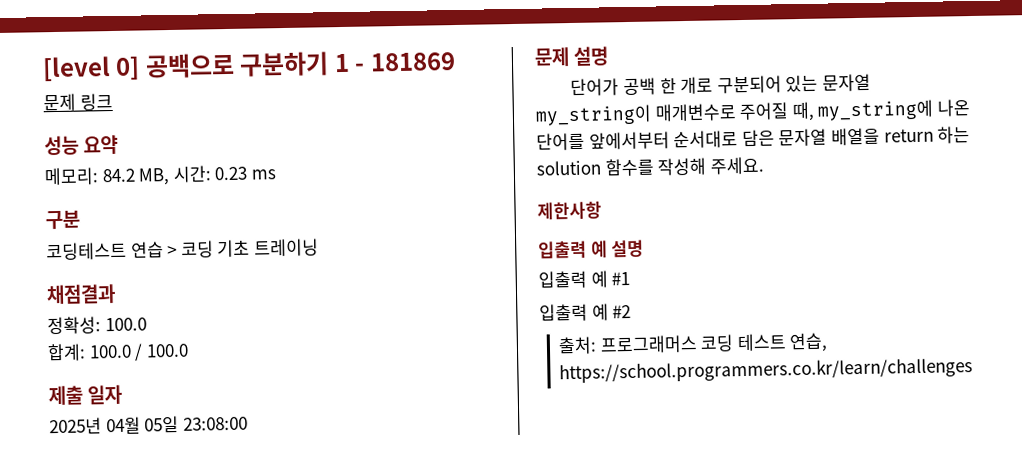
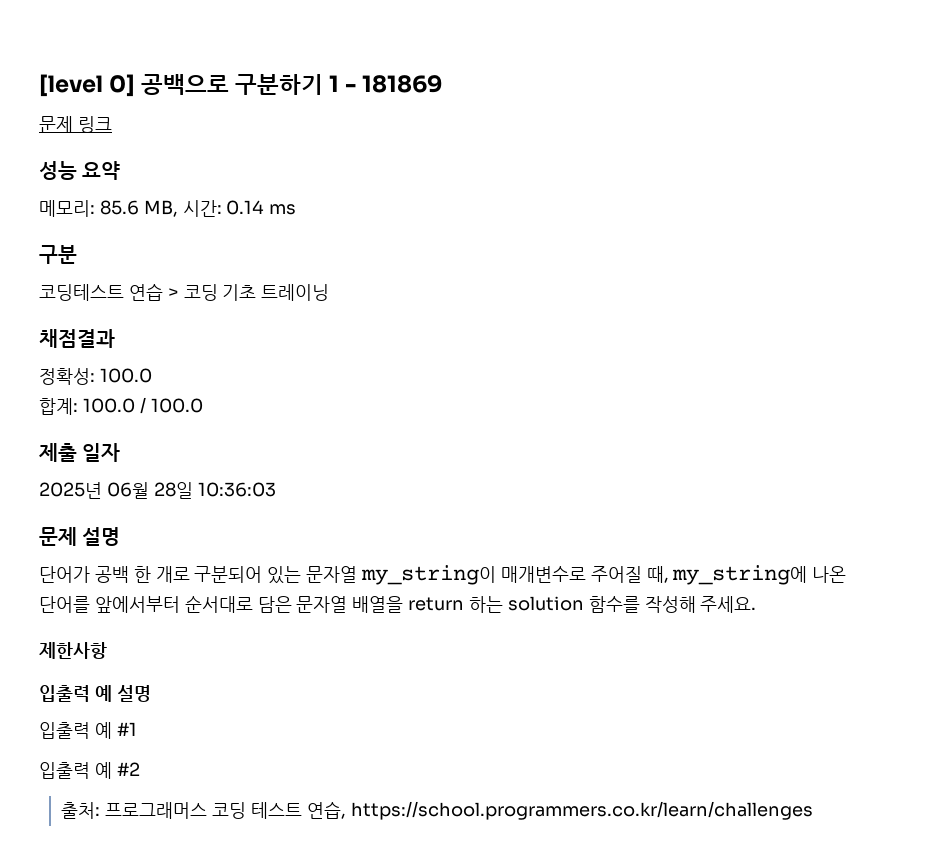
- 메모리: 84.2 MB, 시간: 0.23 ms
+ 메모리: 85.6 MB, 시간: 0.14 ms
- 2025년 04월 05일 23:08:00
+ 2025년 06월 28일 10:36:03

